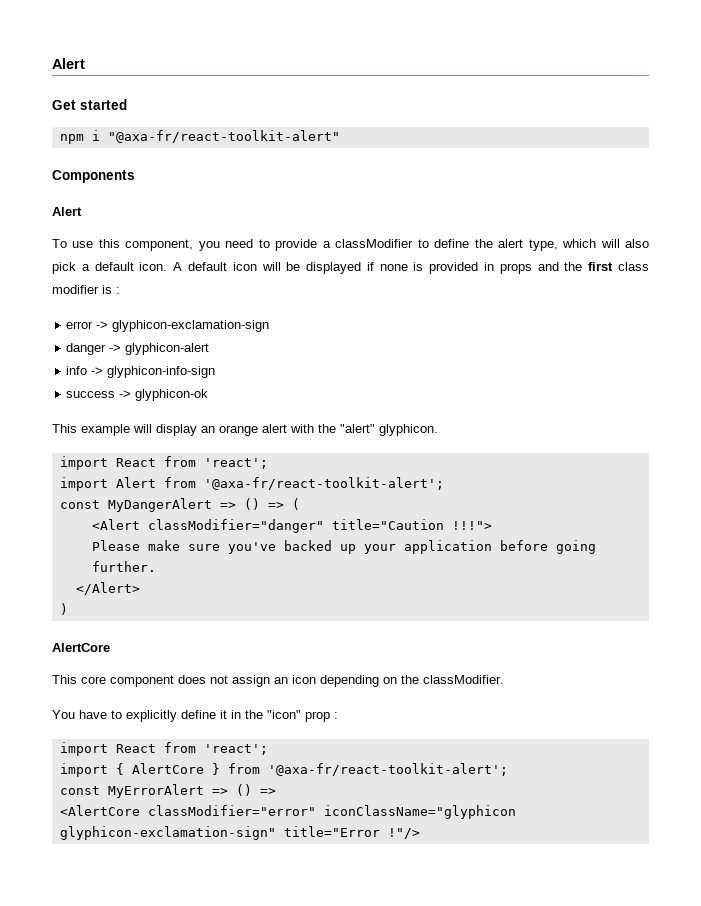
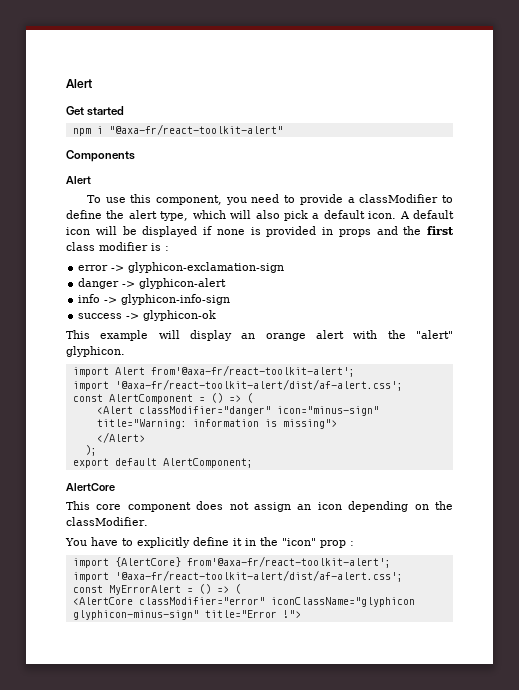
  This example will display an orange alert with the "alert" glyphicon.
- import React from 'react';
- import Alert from '@axa-fr/react-toolkit-alert';
- const MyDangerAlert => () => (
+ import Alert from'@axa-fr/react-toolkit-alert';
+ import '@axa-fr/react-toolkit-alert/dist/af-alert.css';
+ const AlertComponent = () => (
- <Alert classModifier="danger" title="Caution !!!">
- Please make sure you've backed up your application before going further.
+ <Alert classModifier="danger" icon="minus-sign" title="Warning: information is missing">
  </Alert>
- )
+ );
+ export default AlertComponent;
  You have to explicitly define it in the "icon" prop :
- import React from 'react';
- import { AlertCore } from '@axa-fr/react-toolkit-alert';
+ import {AlertCore} from'@axa-fr/react-toolkit-alert';
+ import '@axa-fr/react-toolkit-alert/dist/af-alert.css';
- const MyErrorAlert => () =>
+ const MyErrorAlert = () => (
- <AlertCore classModifier="error" iconClassName="glyphicon glyphicon-exclamation-sign" title="Error !"/>
+ <AlertCore classModifier="error" iconClassName="glyphicon glyphicon-minus-sign" title="Error !">

